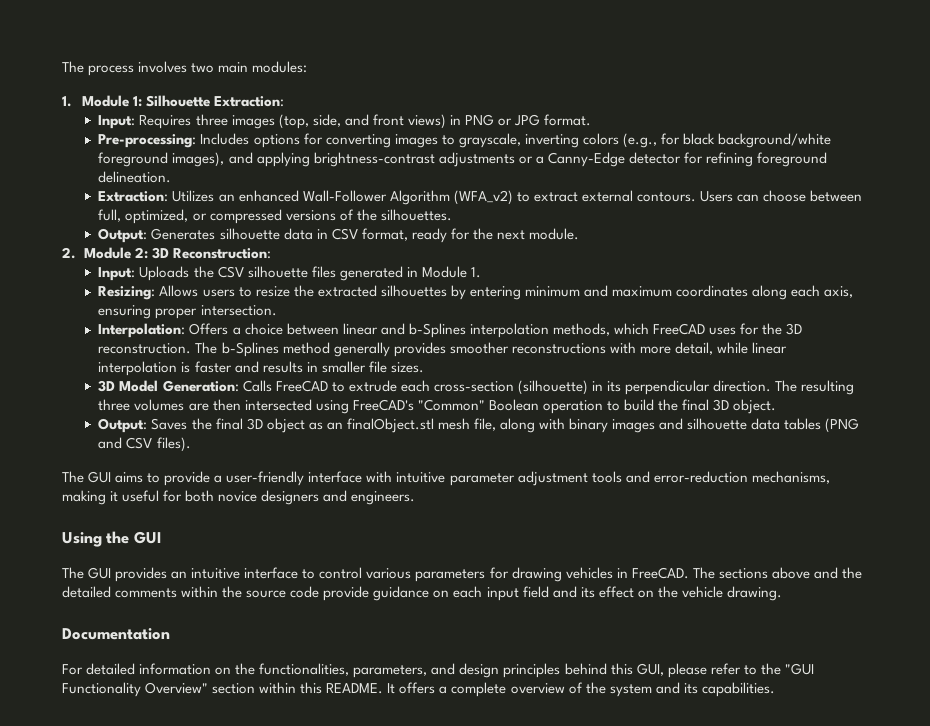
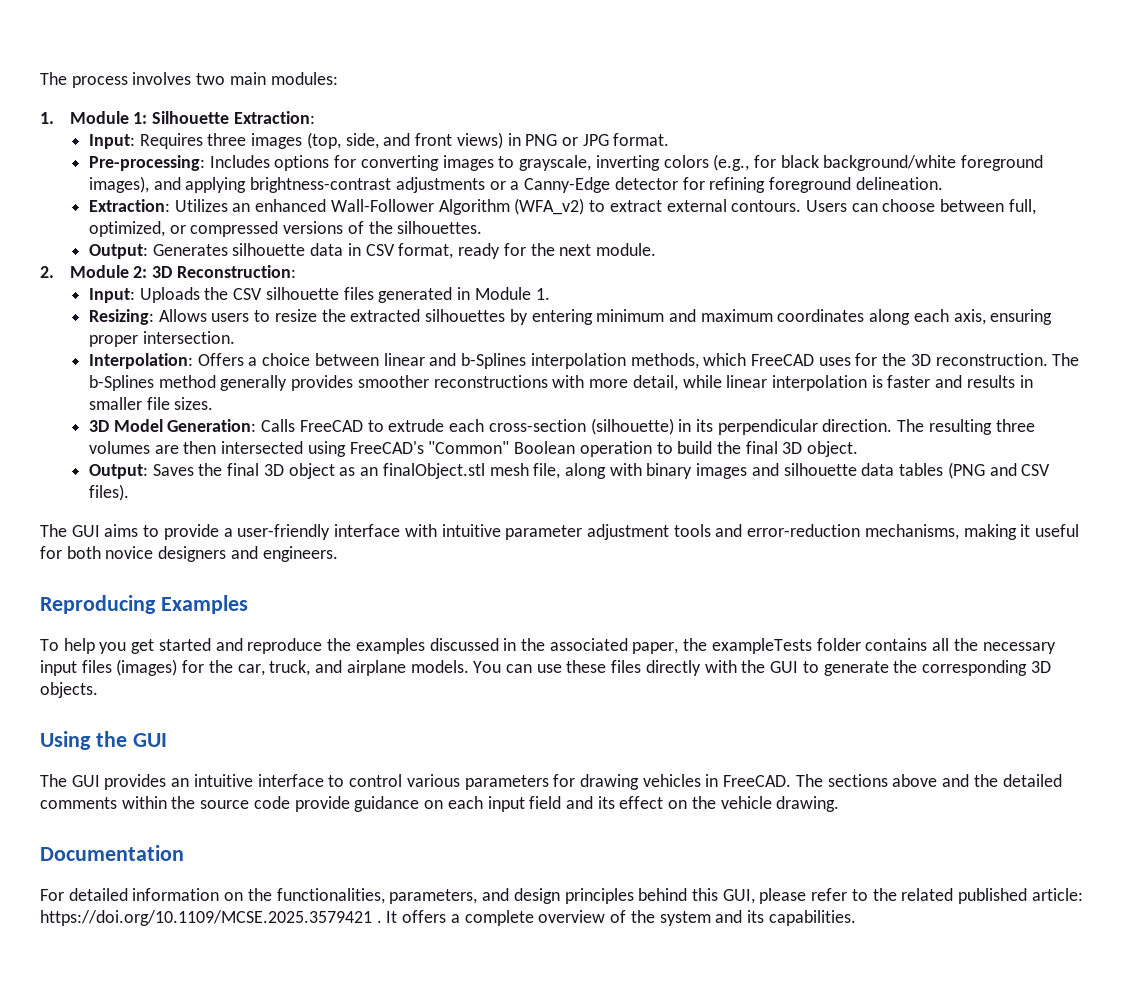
+ Reproducing Examples
+ To help you get started and reproduce the examples discussed in the associated paper, the exampleTests folder contains all the necessary input files (images) for the car, truck, and airplane models. You can use these files directly with the GUI to generate the corresponding 3D objects.
- For detailed information on the functionalities, parameters, and design principles behind this GUI, please refer to the "GUI Functionality Overview" section within this README.
+ For detailed information on the functionalities, parameters, and design principles behind this GUI, please refer to the related published article: https://doi.org/10.1109/MCSE.2025.3579421 .

